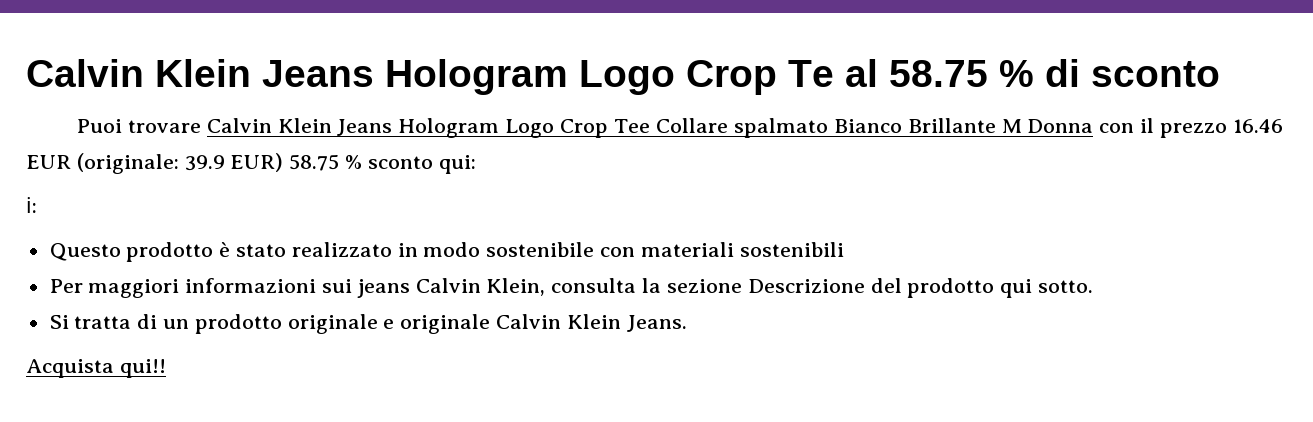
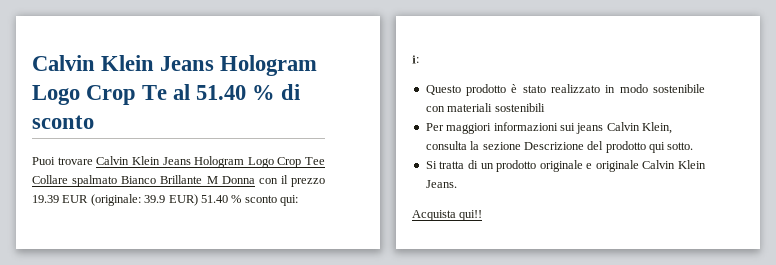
- Calvin Klein Jeans Hologram Logo Crop Te al 58.75 % di sconto
+ Calvin Klein Jeans Hologram Logo Crop Te al 51.40 % di sconto
- Puoi trovare Calvin Klein Jeans Hologram Logo Crop Tee Collare spalmato Bianco Brillante M Donna con il prezzo 16.46 EUR (originale: 39.9 EUR) 58.75 % sconto qui:
+ Puoi trovare Calvin Klein Jeans Hologram Logo Crop Tee Collare spalmato Bianco Brillante M Donna con il prezzo 19.39 EUR (originale: 39.9 EUR) 51.40 % sconto qui:

